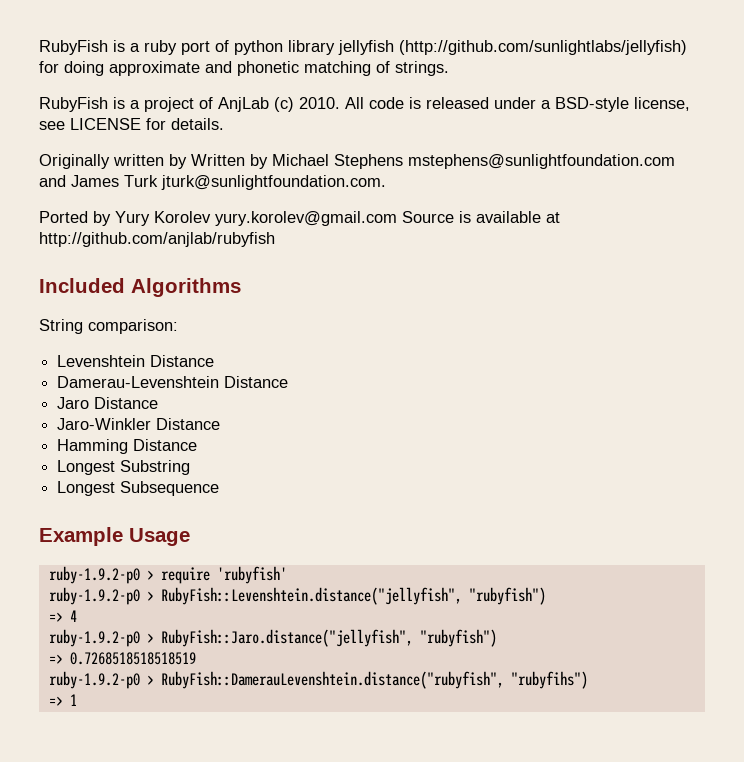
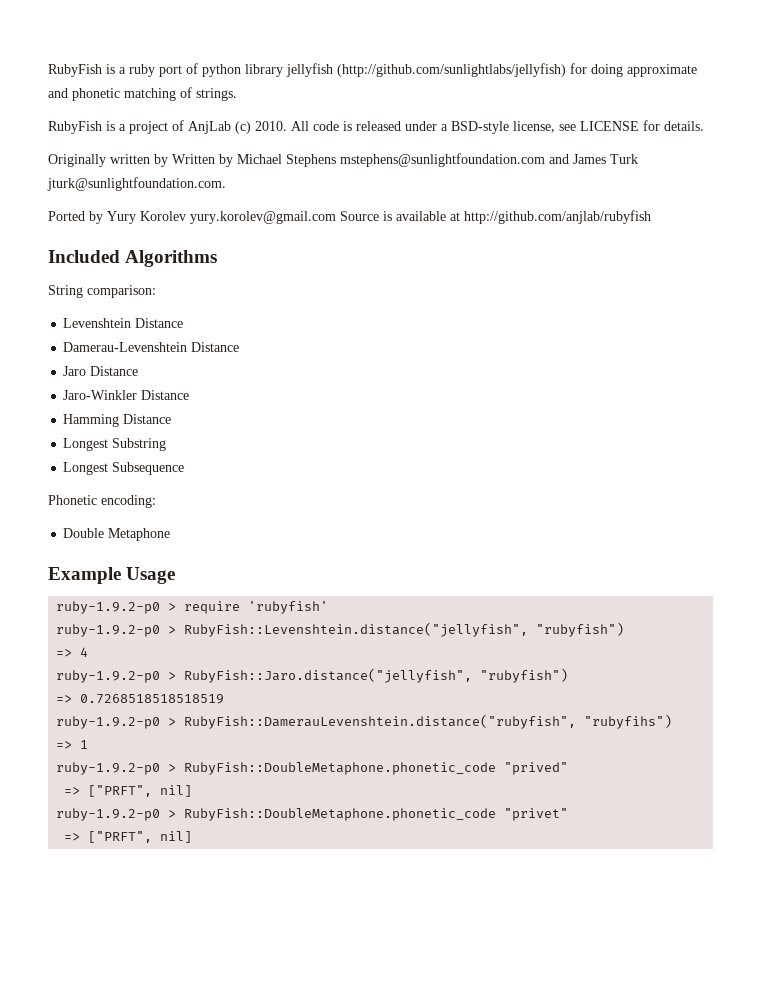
+ Phonetic encoding:
+ Double Metaphone
+ ruby-1.9.2-p0 > RubyFish::DoubleMetaphone.phonetic_code "prived"
+ => ["PRFT", nil]
+ ruby-1.9.2-p0 > RubyFish::DoubleMetaphone.phonetic_code "privet"
+ => ["PRFT", nil]

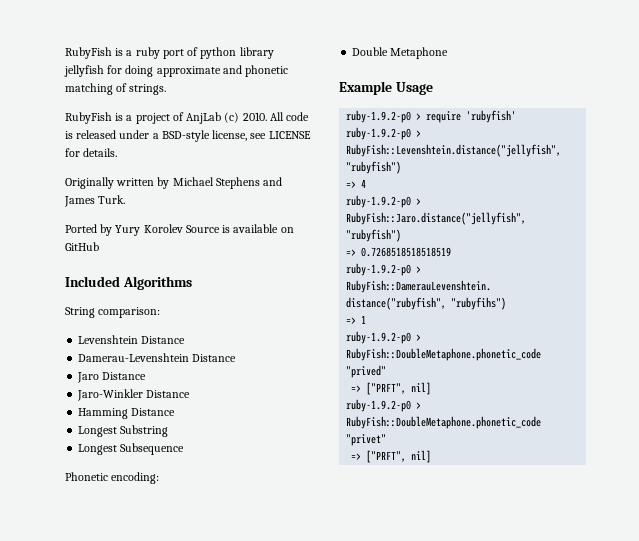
- RubyFish is a ruby port of python library jellyfish (http://github.com/sunlightlabs/jellyfish) for doing approximate and phonetic matching of strings.
+ RubyFish is a ruby port of python library jellyfish for doing approximate and phonetic matching of strings.
- Originally written by Written by Michael Stephens mstephens@sunlightfoundation.com and James Turk jturk@sunlightfoundation.com.
+ Originally written by Michael Stephens and James Turk.
- Ported by Yury Korolev yury.korolev@gmail.com Source is available at http://github.com/anjlab/rubyfish
+ Ported by Yury Korolev Source is available on GitHub

